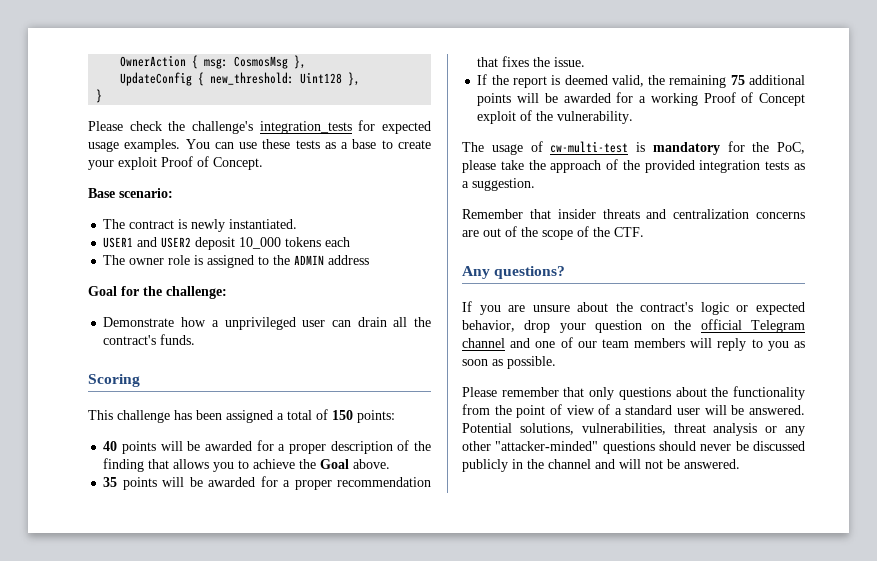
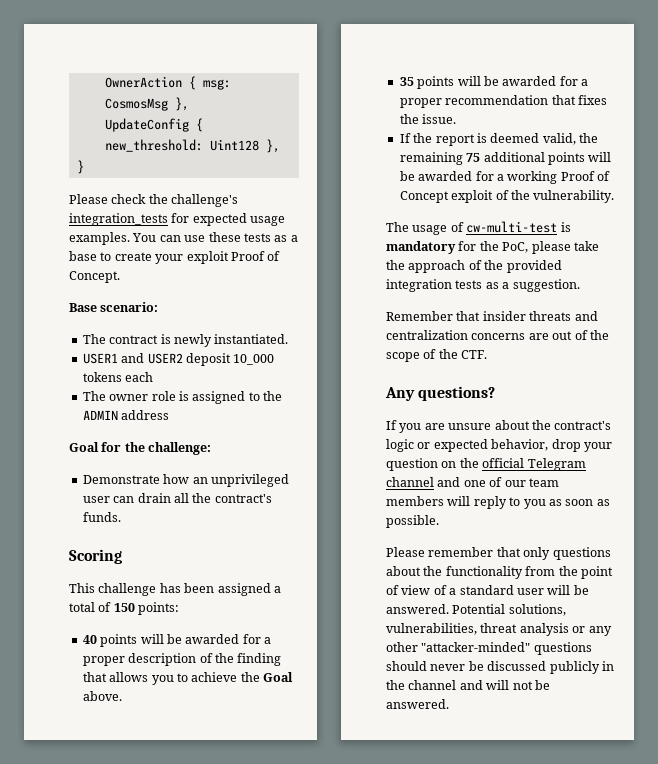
- Demonstrate how a unprivileged user can drain all the contract's funds.
+ Demonstrate how an unprivileged user can drain all the contract's funds.

